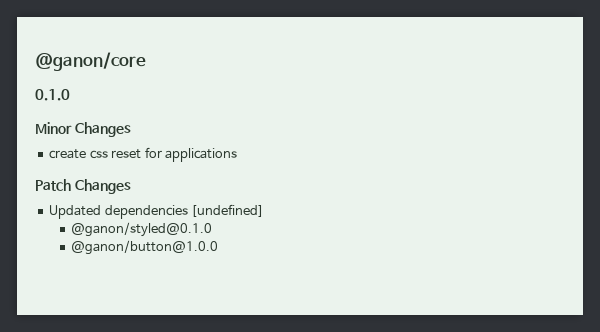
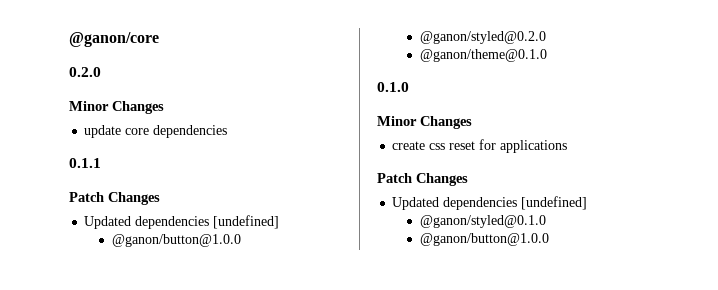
+ 0.2.0
+ Minor Changes
+ update core dependencies
+ 0.1.1
+ Patch Changes
+ Updated dependencies [undefined]
+ @ganon/button@1.0.0
+ @ganon/styled@0.2.0
+ @ganon/theme@0.1.0

